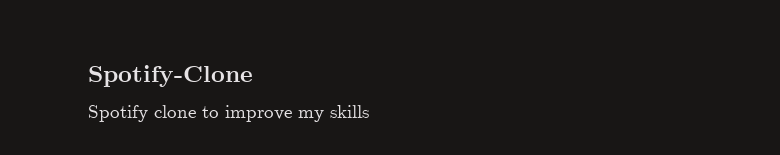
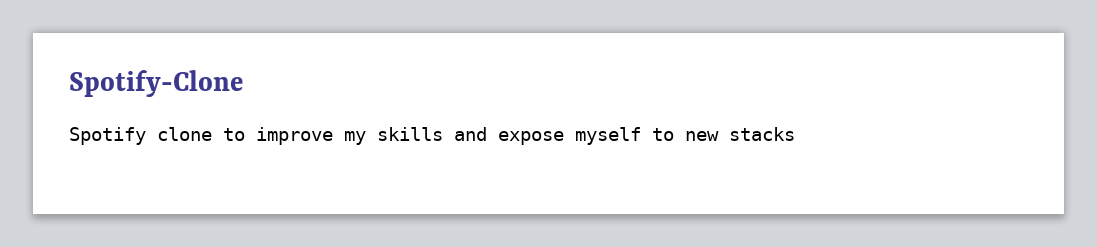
- Spotify clone to improve my skills
+ Spotify clone to improve my skills and expose myself to new stacks

